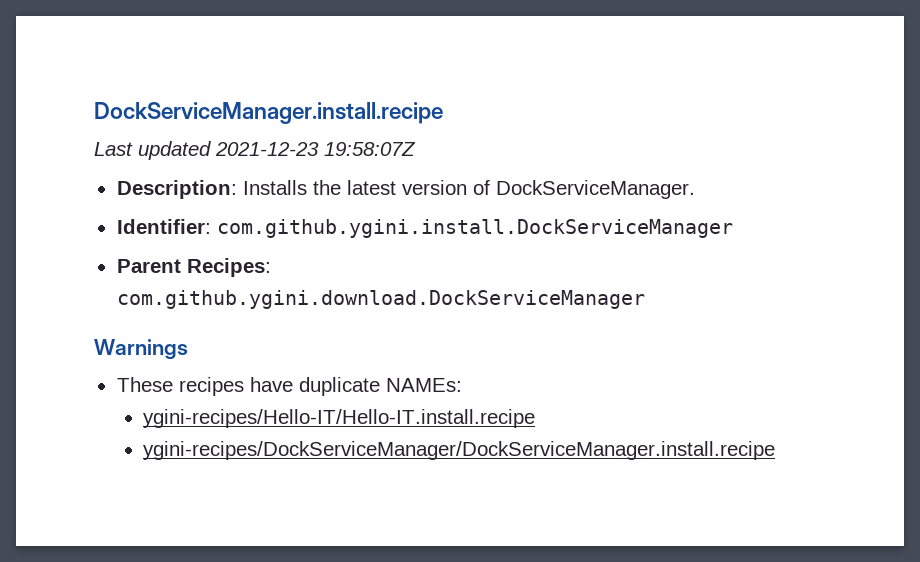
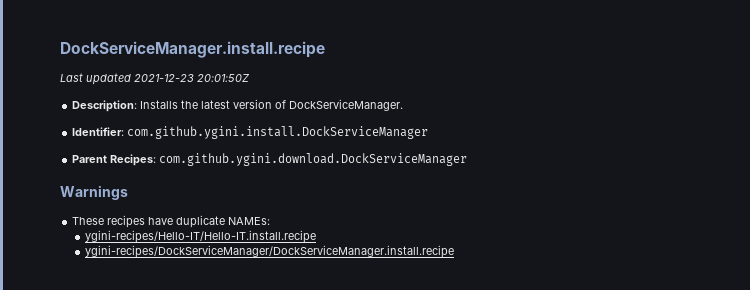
- Last updated 2021-12-23 19:58:07Z
+ Last updated 2021-12-23 20:01:50Z

